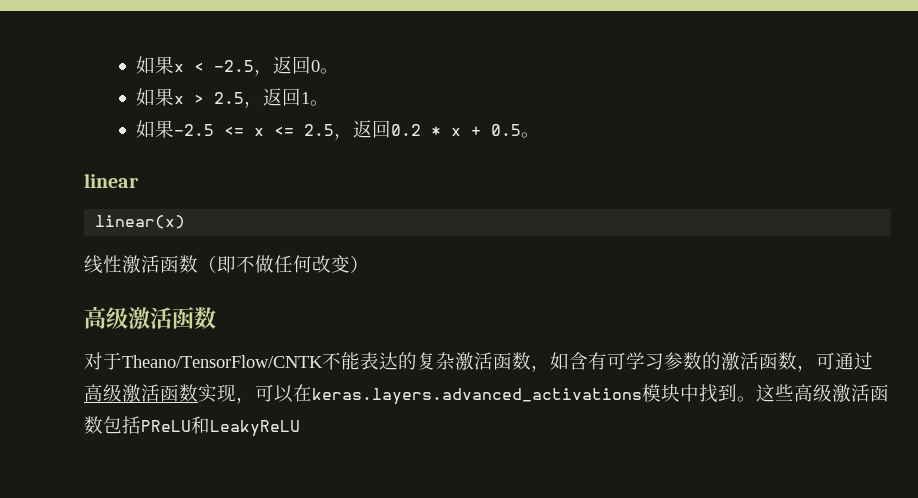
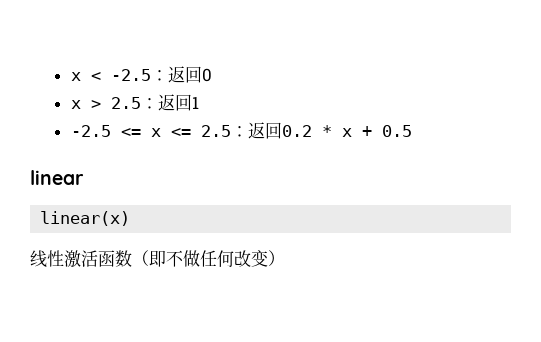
- 如果x < -2.5，返回0。
- 如果x > 2.5，返回1。
- 如果-2.5 <= x <= 2.5，返回0.2 * x + 0.5。
+ x < -2.5：返回0
+ x > 2.5：返回1
+ -2.5 <= x <= 2.5：返回0.2 * x + 0.5
  线性激活函数（即不做任何改变）
- 高级激活函数
- 对于Theano/TensorFlow/CNTK不能表达的复杂激活函数，如含有可学习参数的激活函数，可通过高级激活函数实现，可以在keras.layers.advanced_activations模块中找到。这些高级激活函数包括PReLU和LeakyReLU

